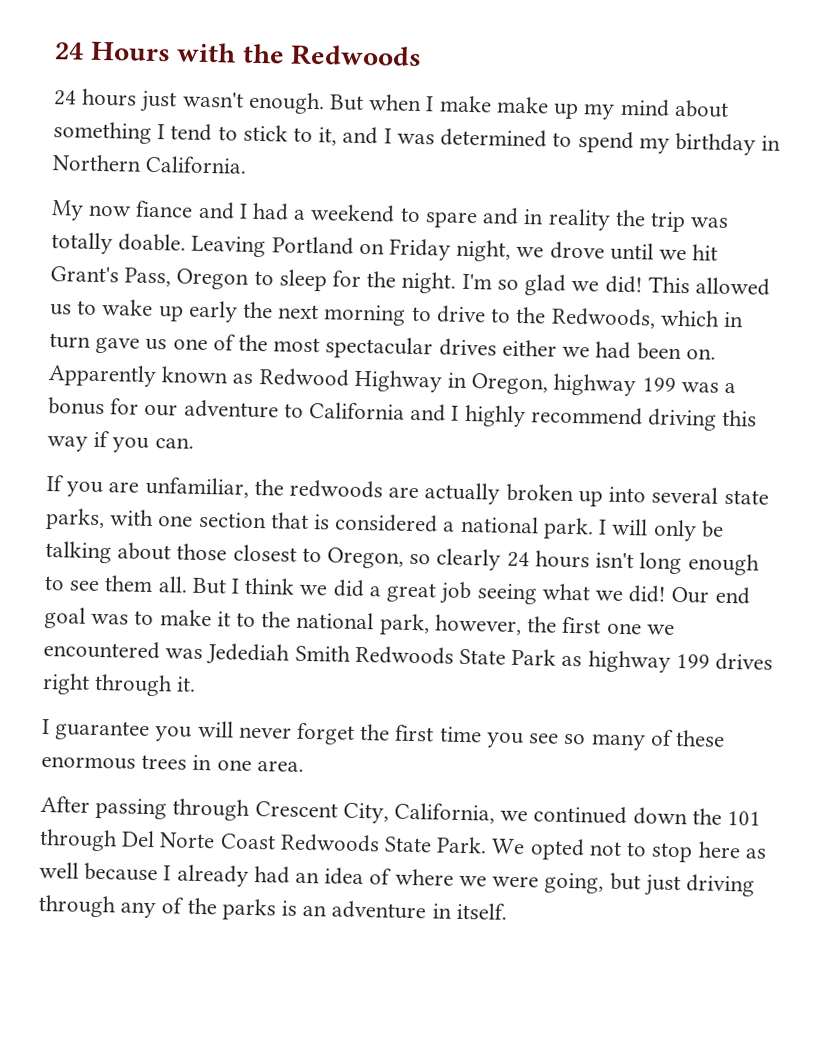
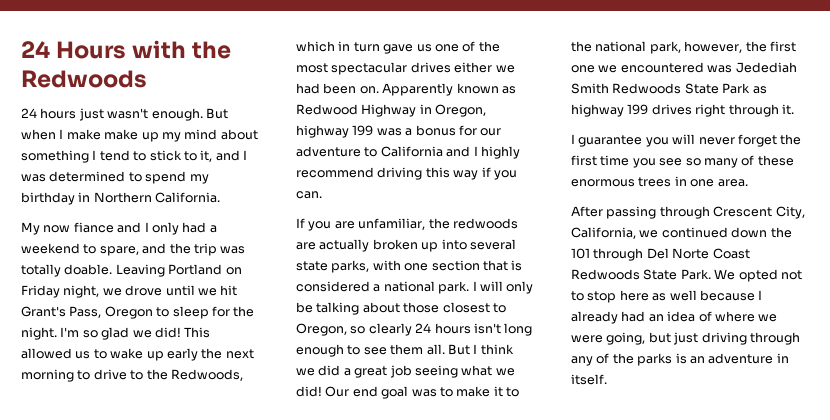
- My now fiance and I had a weekend to spare and in reality the trip was totally doable.
+ My now fiance and I only had a weekend to spare, and the trip was totally doable.

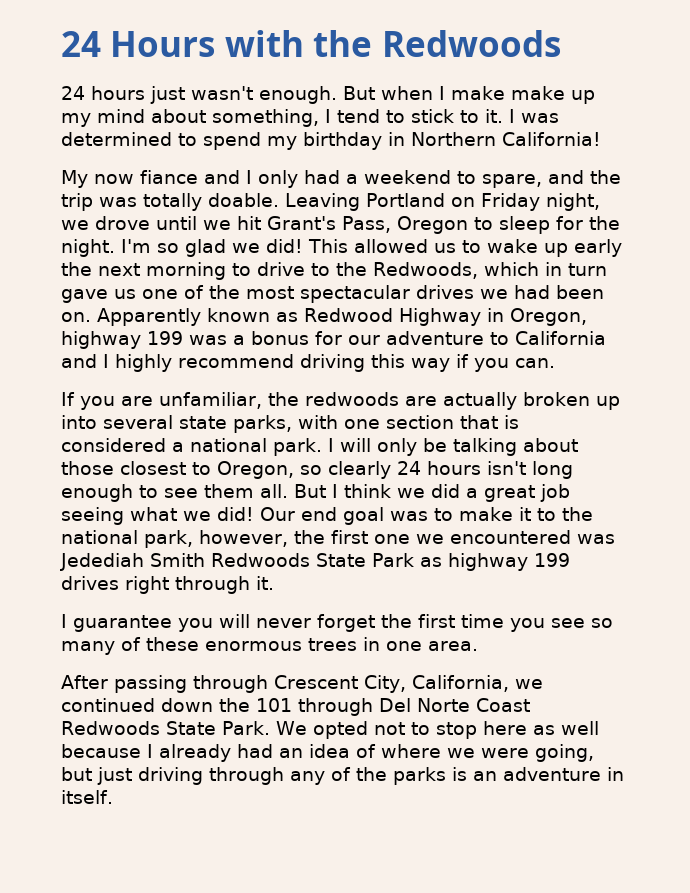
- But when I make make up my mind about something I tend to stick to it, and I was determined to spend my birthday in Northern California.
+ But when I make make up my mind about something, I tend to stick to it. I was determined to spend my birthday in Northern California!
- This allowed us to wake up early the next morning to drive to the Redwoods, which in turn gave us one of the most spectacular drives either we had been on.
+ This allowed us to wake up early the next morning to drive to the Redwoods, which in turn gave us one of the most spectacular drives we had been on.

